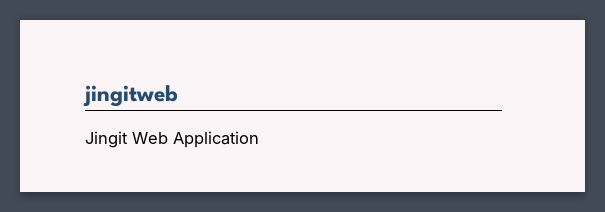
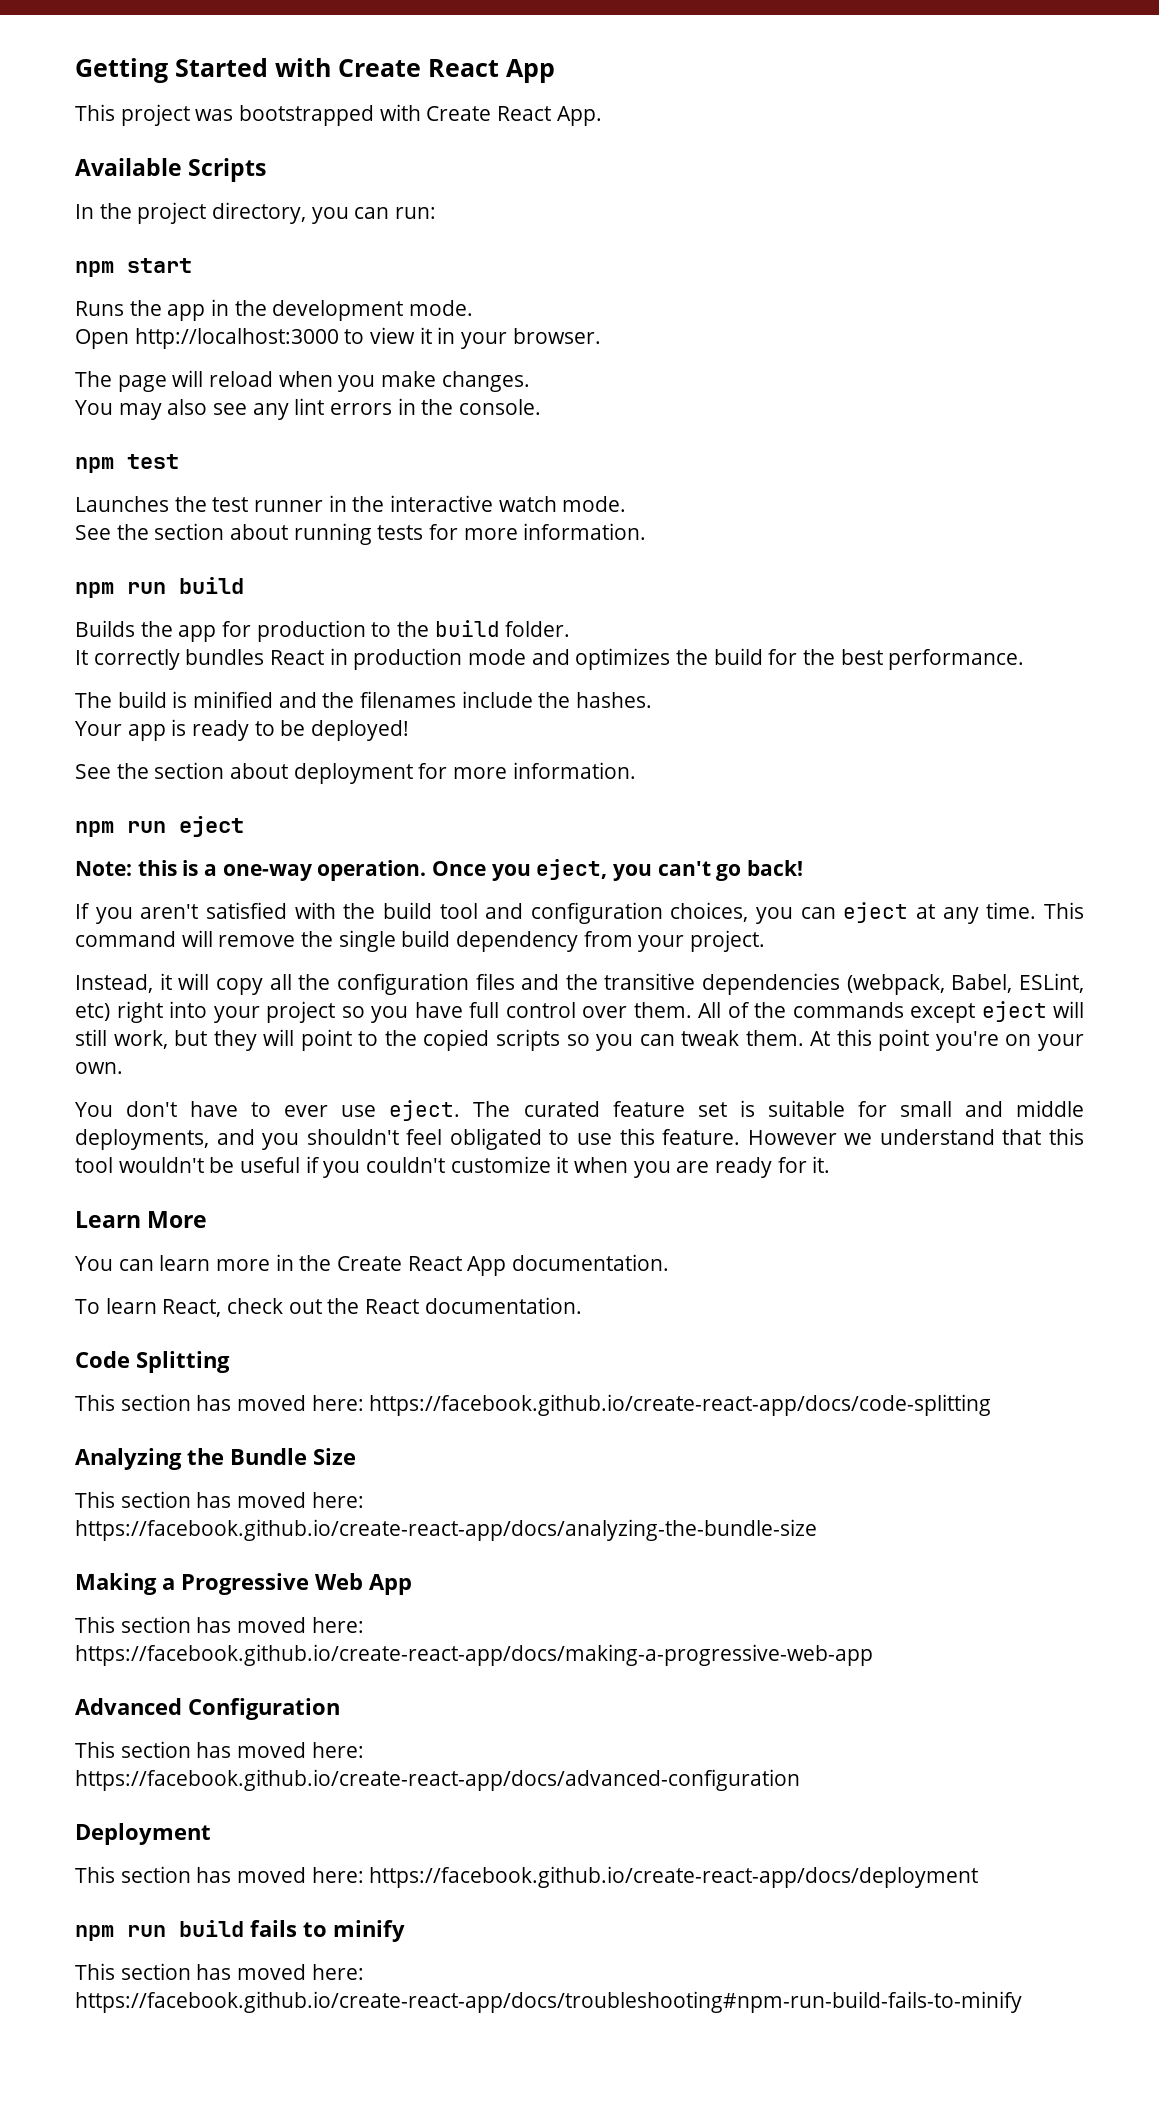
- jingitweb
- Jingit Web Application
+ Getting Started with Create React App
+ This project was bootstrapped with Create React App.
+ Available Scripts
+ In the project directory, you can run:
+ npm start
+ Runs the app in the development mode.
+ Open http://localhost:3000 to view it in your browser.
+ The page will reload when you make changes.
+ You may also see any lint errors in the console.
+ npm test
+ Launches the test runner in the interactive watch mode.
+ See the section about running tests for more information.
+ npm run build
+ Builds the app for production to the build folder.
+ It correctly bundles React in production mode and optimizes the build for the best performance.
+ The build is minified and the filenames include the hashes.
+ Your app is ready to be deployed!
+ See the section about deployment for more information.
+ npm run eject
+ Note: this is a one-way operation. Once you eject, you can't go back!
+ If you aren't satisfied with the build tool and configuration choices, you can eject at any time. This command will remove the single build dependency from your project.
+ Instead, it will copy all the configuration files and the transitive dependencies (webpack, Babel, ESLint, etc) right into your project so you have full control over them. All of the commands except eject will still work, but they will point to the copied scripts so you can tweak them. At this point you're on your own.
+ You don't have to ever use eject. The curated feature set is suitable for small and middle deployments, and you shouldn't feel obligated to use this feature. However we understand that this tool wouldn't be useful if you couldn't customize it when you are ready for it.
+ Learn More
+ You can learn more in the Create React App documentation.
+ To learn React, check out the React documentation.
+ Code Splitting
+ This section has moved here: https://facebook.github.io/create-react-app/docs/code-splitting
+ Analyzing the Bundle Size
+ This section has moved here: https://facebook.github.io/create-react-app/docs/analyzing-the-bundle-size
+ Making a Progressive Web App
+ This section has moved here: https://facebook.github.io/create-react-app/docs/making-a-progressive-web-app
+ Advanced Configuration
+ This section has moved here: https://facebook.github.io/create-react-app/docs/advanced-configuration
+ Deployment
+ This section has moved here: https://facebook.github.io/create-react-app/docs/deployment
+ npm run build fails to minify
+ This section has moved here: https://facebook.github.io/create-react-app/docs/troubleshooting#npm-run-build-fails-to-minify

